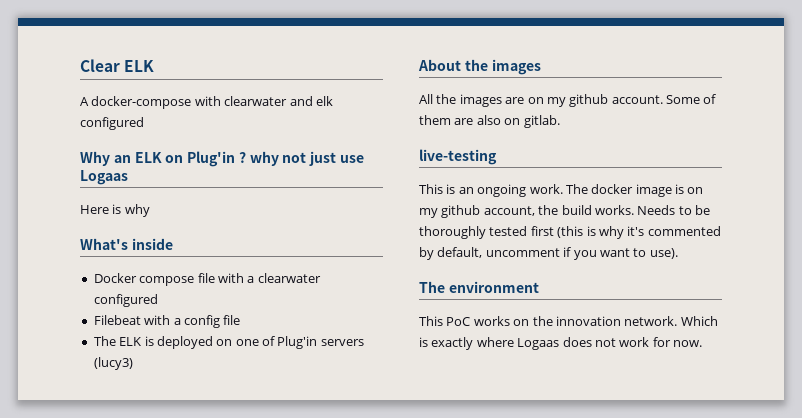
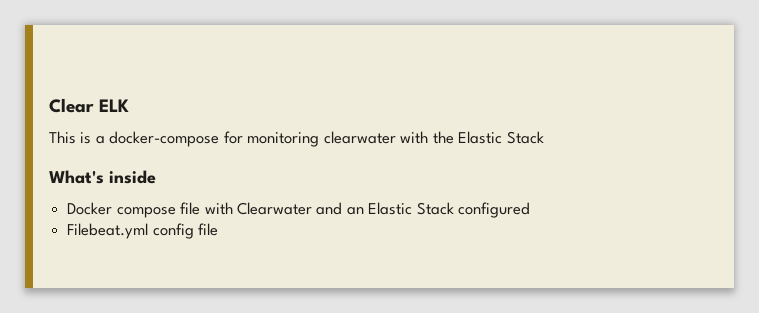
- A docker-compose with clearwater and elk configured
- Why an ELK on Plug'in ? why not just use Logaas
- Here is why
+ This is a docker-compose for monitoring clearwater with the Elastic Stack
- Docker compose file with a clearwater configured
- Filebeat with a config file
- The ELK is deployed on one of Plug'in servers (lucy3)
- About the images
- All the images are on my github account. Some of them are also on gitlab.
- live-testing
- This is an ongoing work. The docker image is on my github account, the build works. Needs to be thoroughly tested first (this is why it's commented by default, uncomment if you want to use).
- The environment
- This PoC works on the innovation network. Which is exactly where Logaas does not work for now.
+ Docker compose file with Clearwater and an Elastic Stack configured
+ Filebeat.yml config file

